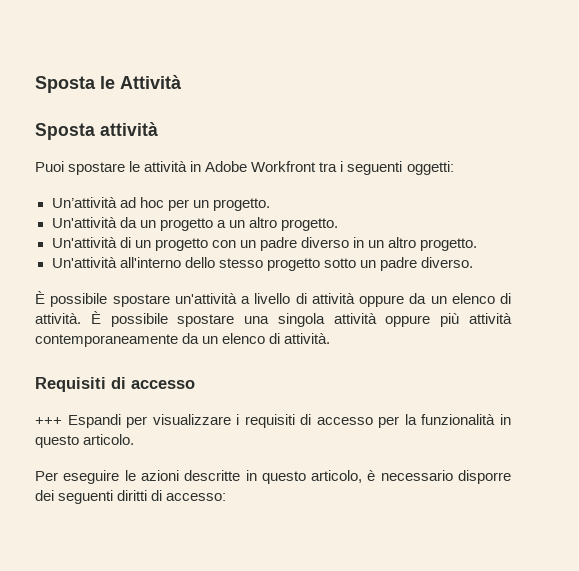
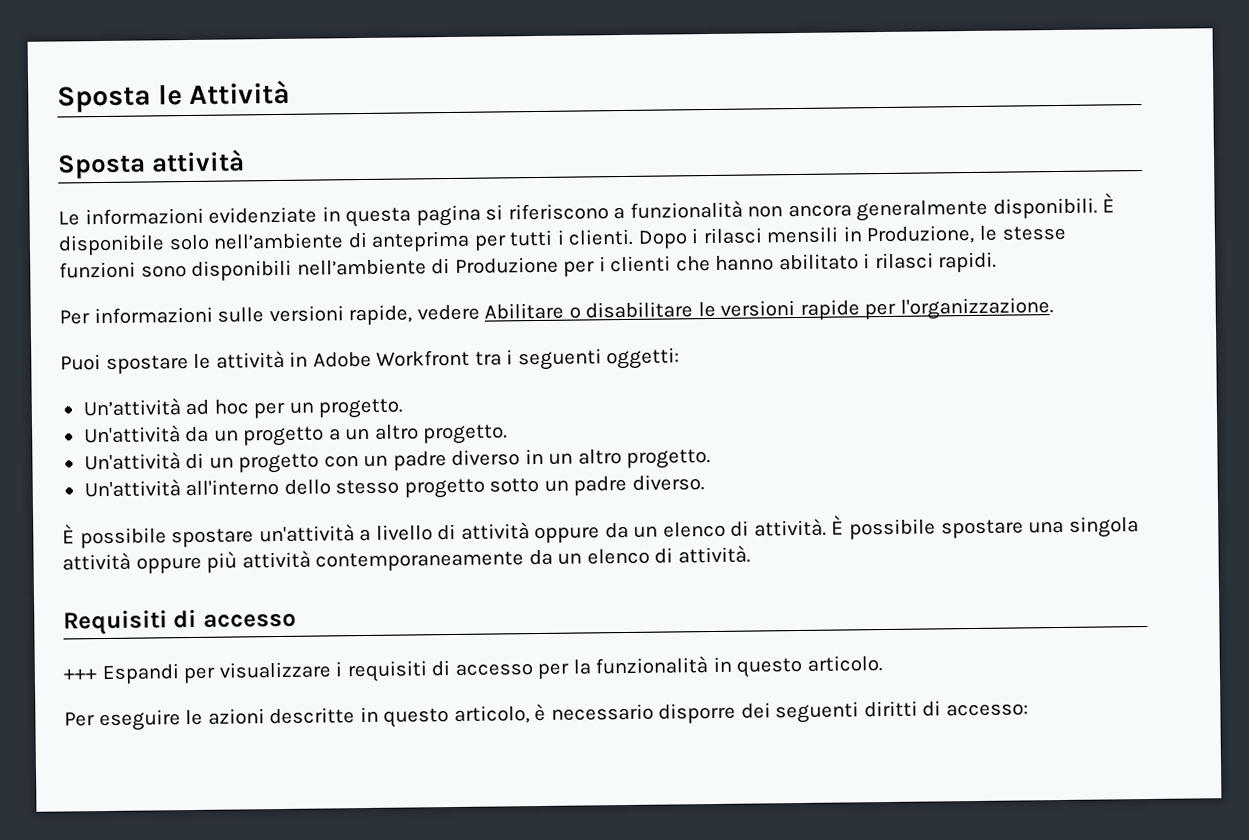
+ Le informazioni evidenziate in questa pagina si riferiscono a funzionalità non ancora generalmente disponibili. È disponibile solo nell’ambiente di anteprima per tutti i clienti. Dopo i rilasci mensili in Produzione, le stesse funzioni sono disponibili nell’ambiente di Produzione per i clienti che hanno abilitato i rilasci rapidi.
+ Per informazioni sulle versioni rapide, vedere Abilitare o disabilitare le versioni rapide per l'organizzazione.

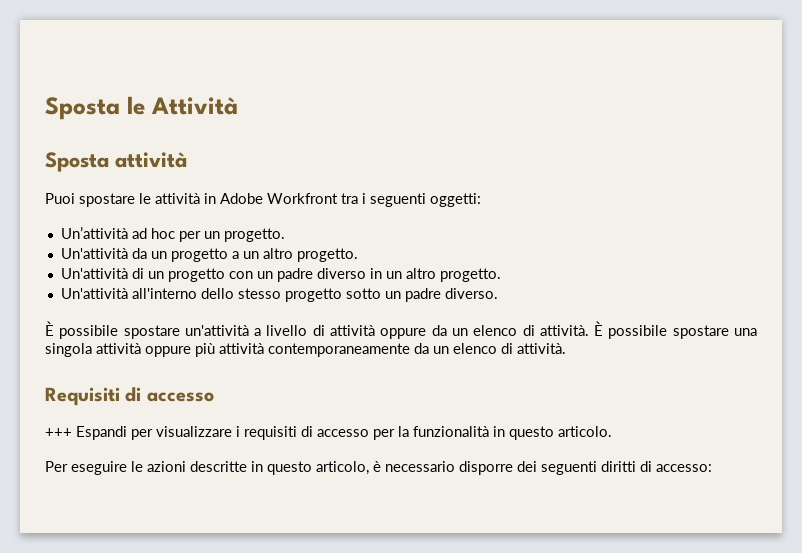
- Le informazioni evidenziate in questa pagina si riferiscono a funzionalità non ancora generalmente disponibili. È disponibile solo nell’ambiente di anteprima per tutti i clienti. Dopo i rilasci mensili in Produzione, le stesse funzioni sono disponibili nell’ambiente di Produzione per i clienti che hanno abilitato i rilasci rapidi.
- Per informazioni sulle versioni rapide, vedere Abilitare o disabilitare le versioni rapide per l'organizzazione.

